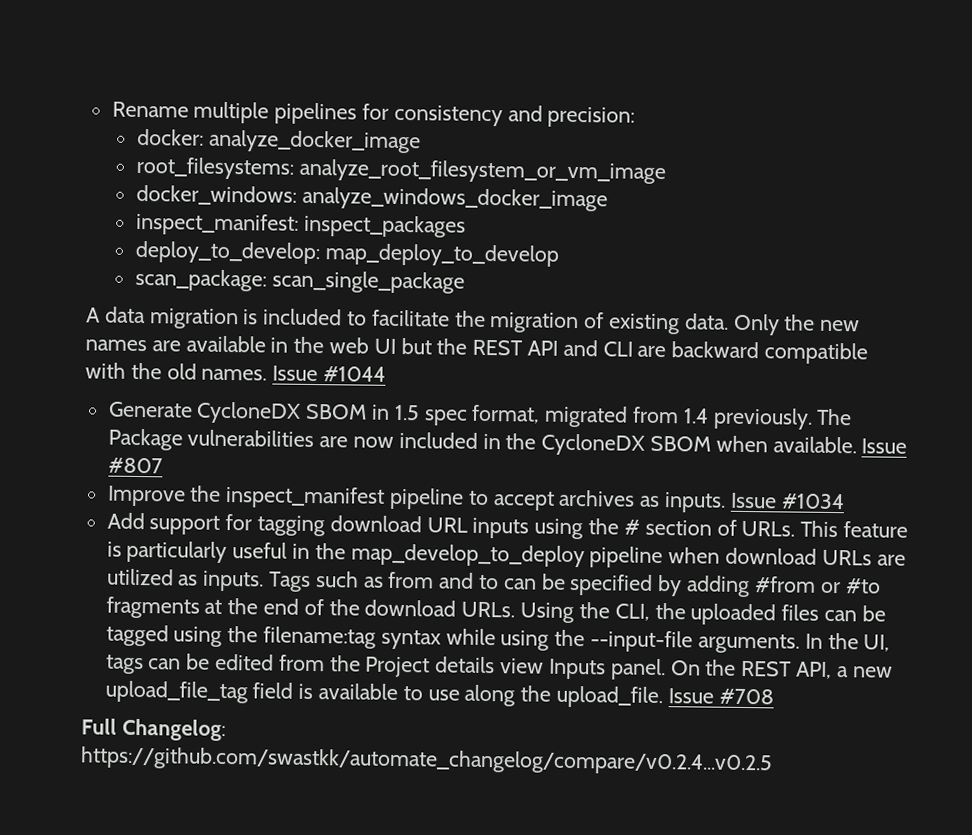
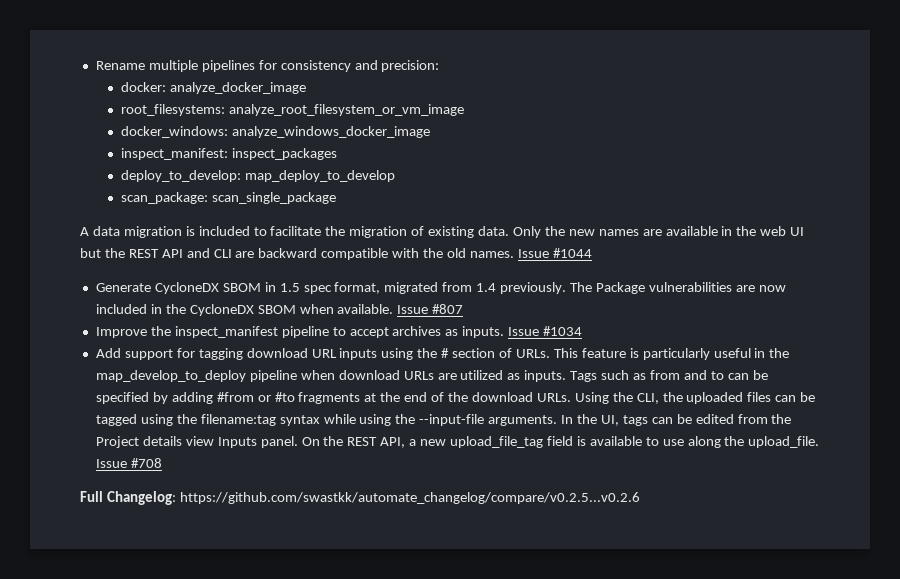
- Full Changelog: https://github.com/swastkk/automate_changelog/compare/v0.2.4...v0.2.5
+ Full Changelog: https://github.com/swastkk/automate_changelog/compare/v0.2.5...v0.2.6

